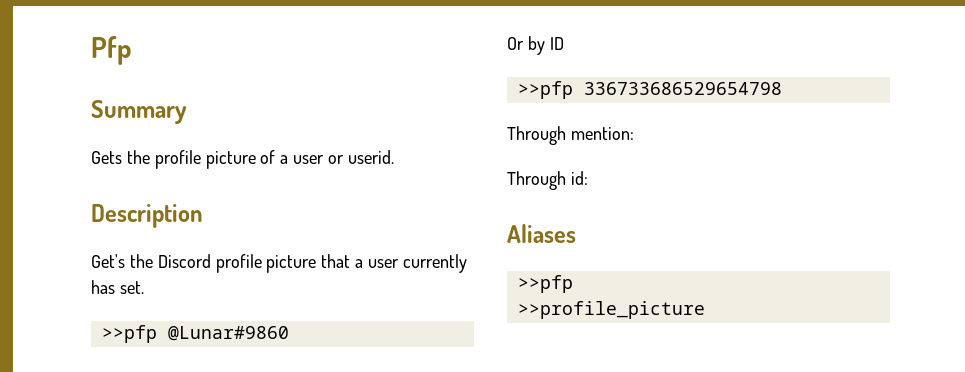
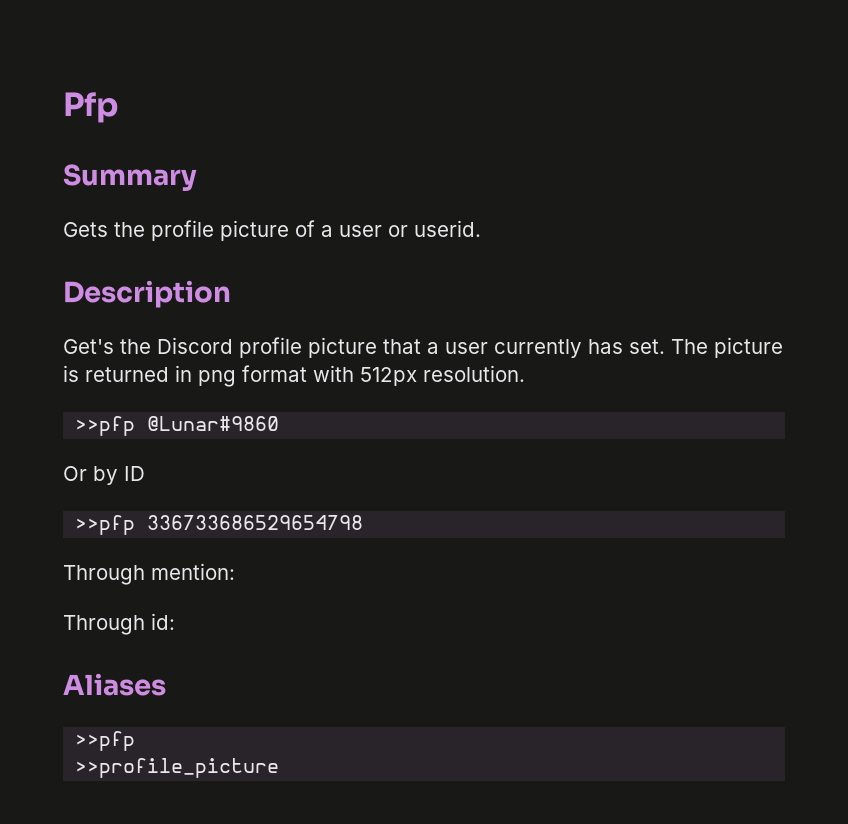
+ The picture is returned in png format with 512px resolution.

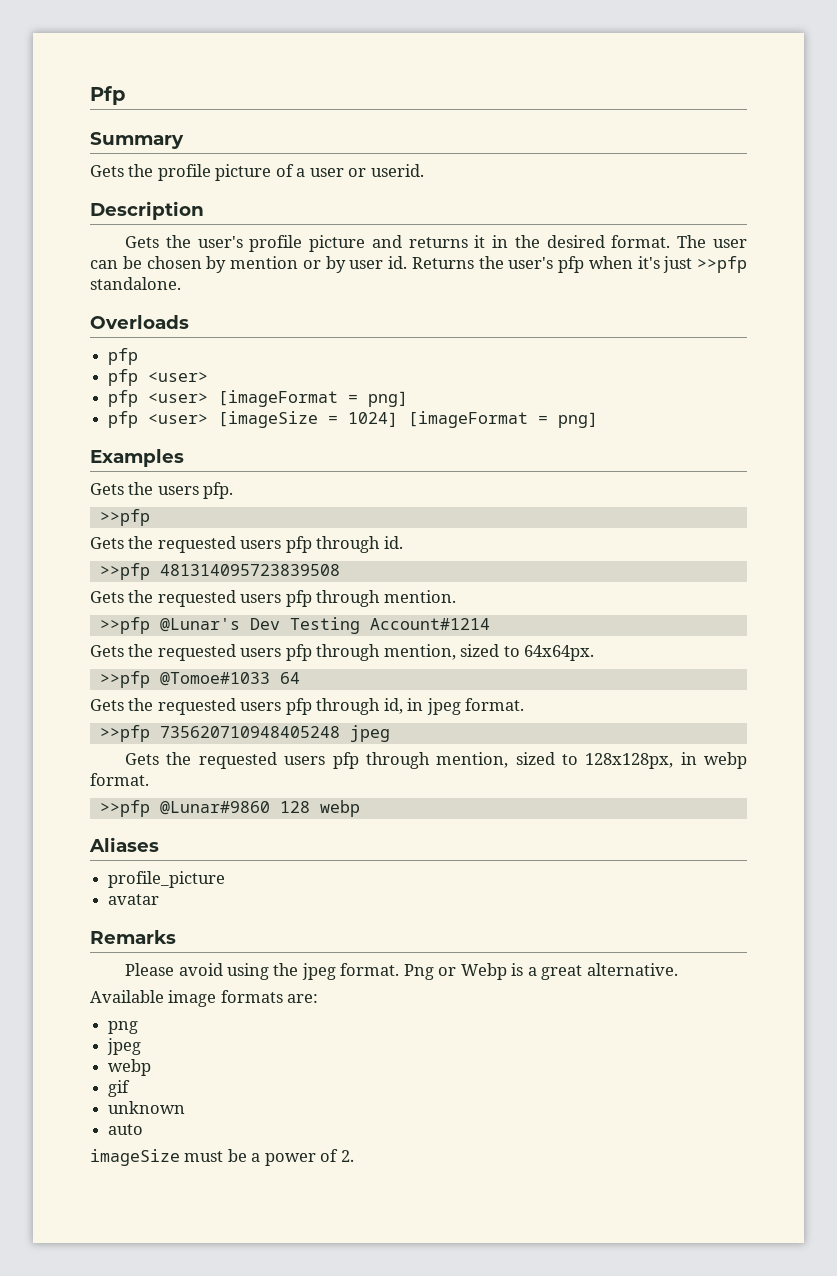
- Get's the Discord profile picture that a user currently has set. The picture is returned in png format with 512px resolution.
- >>pfp @Lunar#9860
- Or by ID
- >>pfp 336733686529654798
- Through mention:
- Through id:
+ Gets the user's profile picture and returns it in the desired format. The user can be chosen by mention or by user id. Returns the user's pfp when it's just >>pfp standalone.
+ Overloads
+ pfp
+ pfp <user>
+ pfp <user> [imageFormat = png]
+ pfp <user> [imageSize = 1024] [imageFormat = png]
+ Examples
+ Gets the users pfp.
+ >>pfp
+ Gets the requested users pfp through id.
+ >>pfp 481314095723839508
+ Gets the requested users pfp through mention.
+ >>pfp @Lunar's Dev Testing Account#1214
+ Gets the requested users pfp through mention, sized to 64x64px.
+ >>pfp @Tomoe#1033 64
+ Gets the requested users pfp through id, in jpeg format.
+ >>pfp 735620710948405248 jpeg
+ Gets the requested users pfp through mention, sized to 128x128px, in webp format.
+ >>pfp @Lunar#9860 128 webp
  Aliases
- >>pfp
- >>profile_picture
+ profile_picture
+ avatar
+ Remarks
+ Please avoid using the jpeg format. Png or Webp is a great alternative.
+ Available image formats are:
+ png
+ jpeg
+ webp
+ gif
+ unknown
+ auto
+ imageSize must be a power of 2.

